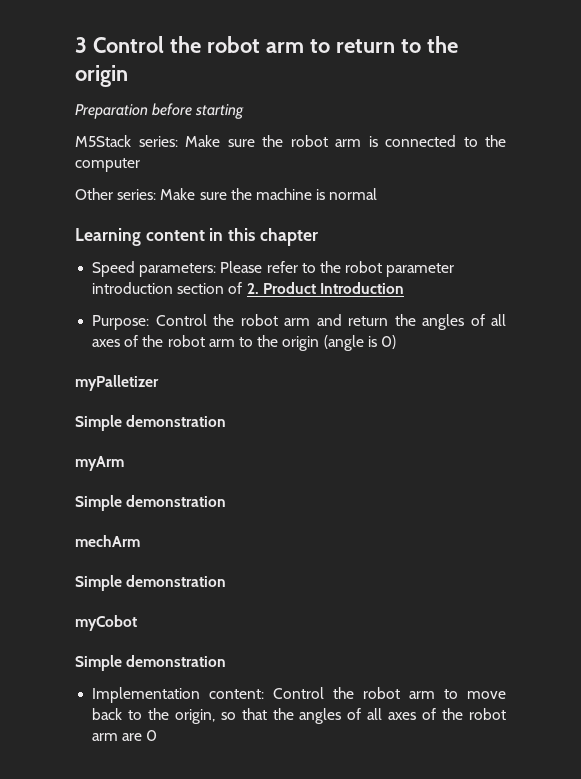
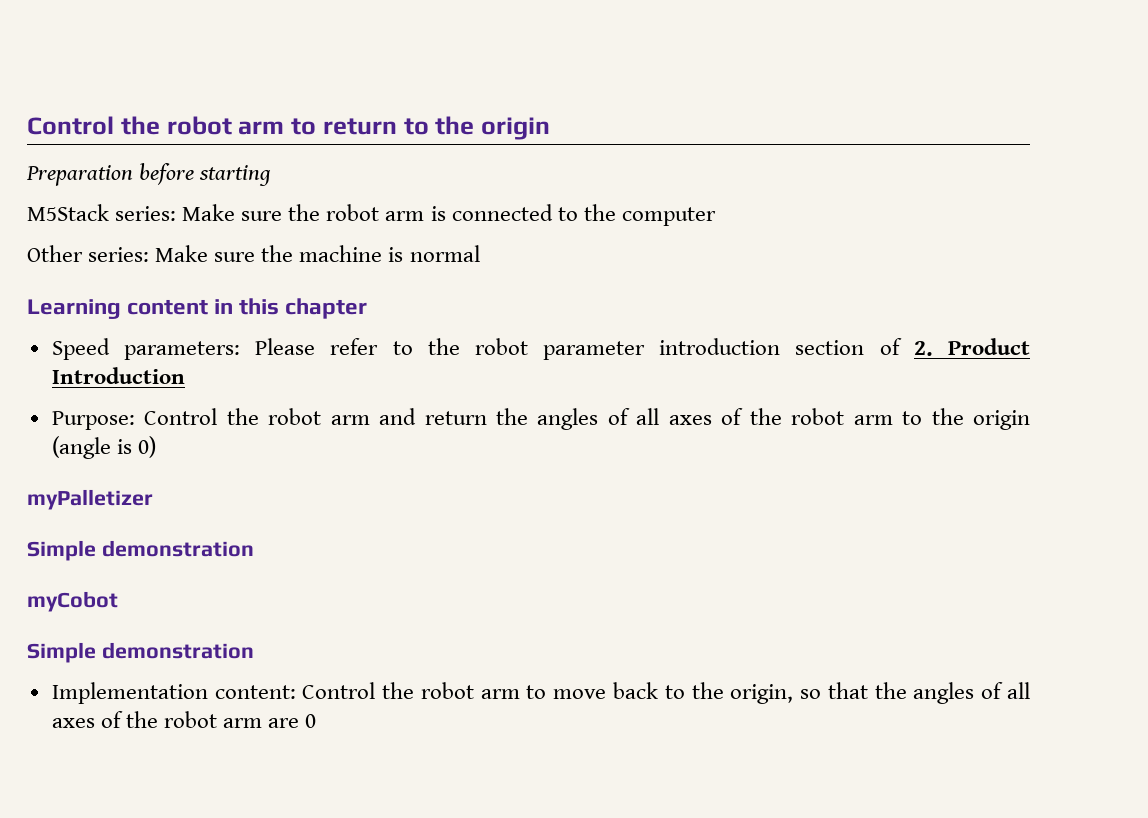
- 3 Control the robot arm to return to the origin
+ Control the robot arm to return to the origin
- myArm
- Simple demonstration
- mechArm
- Simple demonstration

